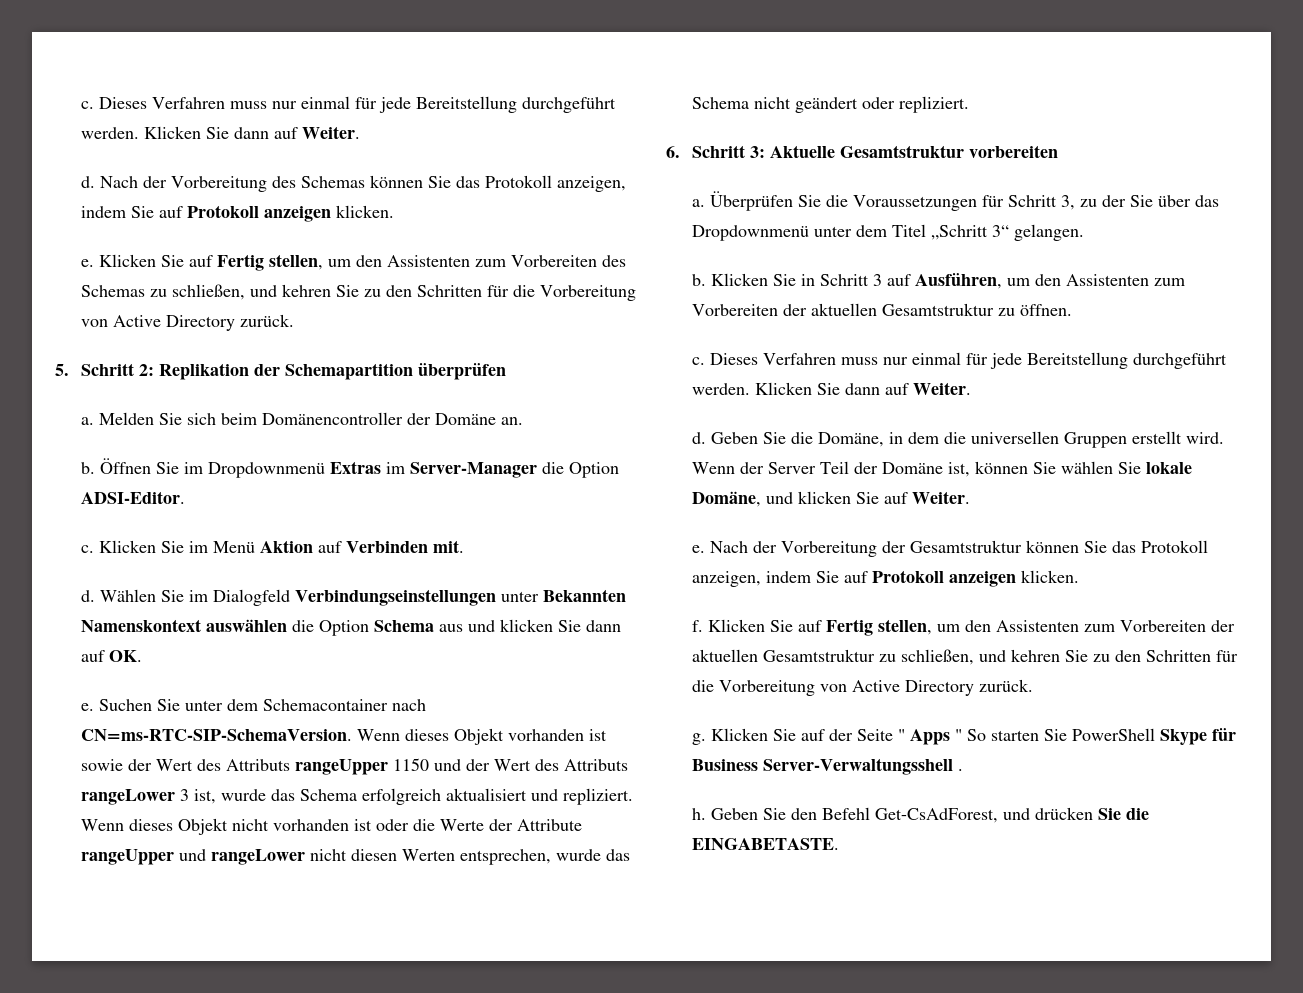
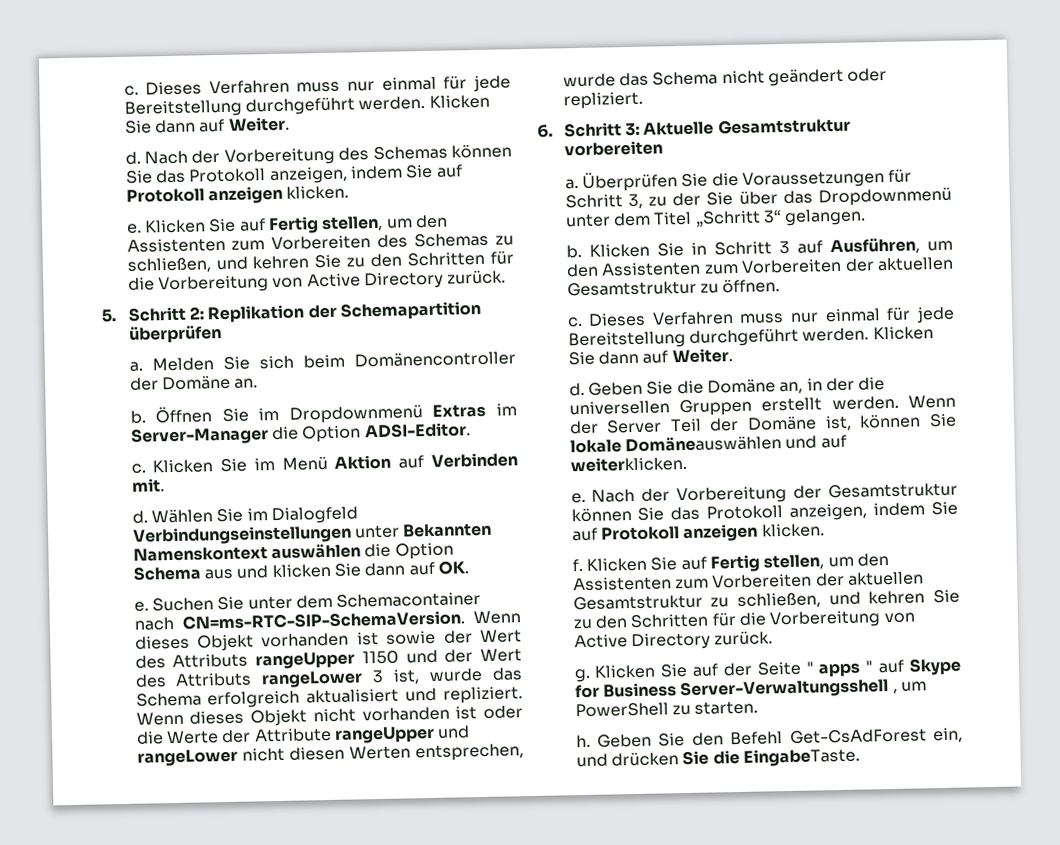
- Geben Sie die Domäne, in dem die universellen Gruppen erstellt wird.
+ Geben Sie die Domäne an, in der die universellen Gruppen erstellt werden.
- Wenn der Server Teil der Domäne ist, können Sie wählen Sie lokale Domäne, und klicken Sie auf Weiter.
+ Wenn der Server Teil der Domäne ist, können Sie lokale Domäneauswählen und auf weiterklicken.
- Klicken Sie auf der Seite " Apps " So starten Sie PowerShell Skype für Business Server-Verwaltungsshell .
+ Klicken Sie auf der Seite " apps " auf Skype for Business Server-Verwaltungsshell , um PowerShell zu starten.
- Geben Sie den Befehl Get-CsAdForest, und drücken Sie die EINGABETASTE.
+ Geben Sie den Befehl Get-CsAdForest ein, und drücken Sie die EingabeTaste.

